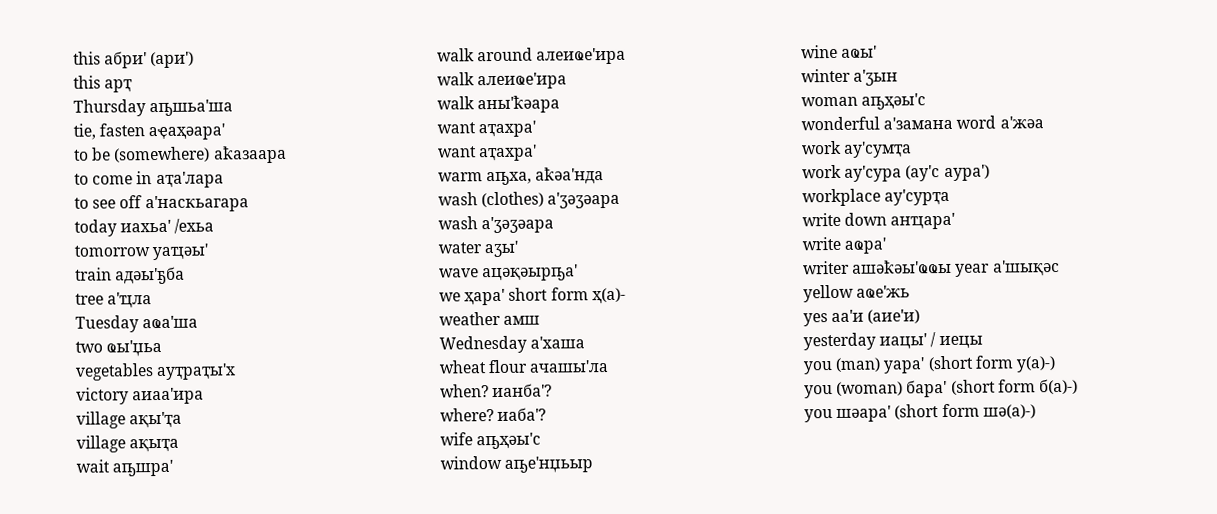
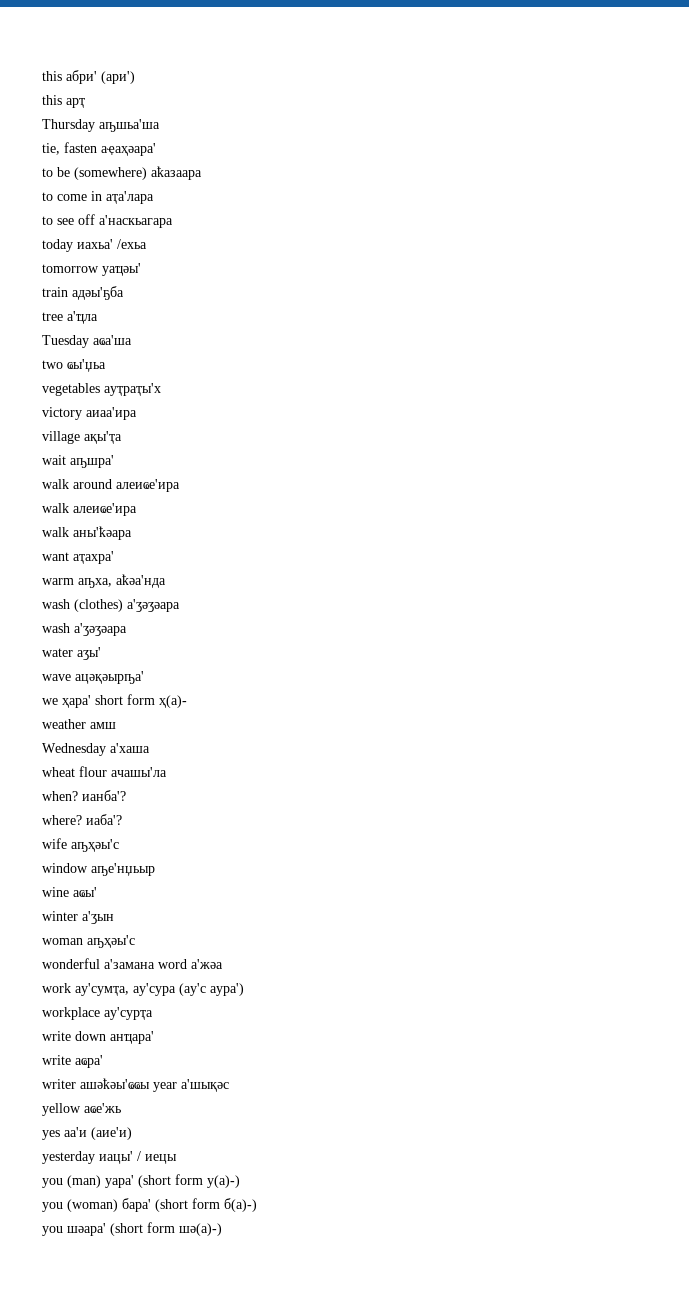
- village ақыҭа
  walk аны'ҟәара
- want аҭахра'
- work ау'сумҭа
- work ау'сура (ау'с aypa')
+ work ау'сумҭа, ау'сура (ау'с aypa')

